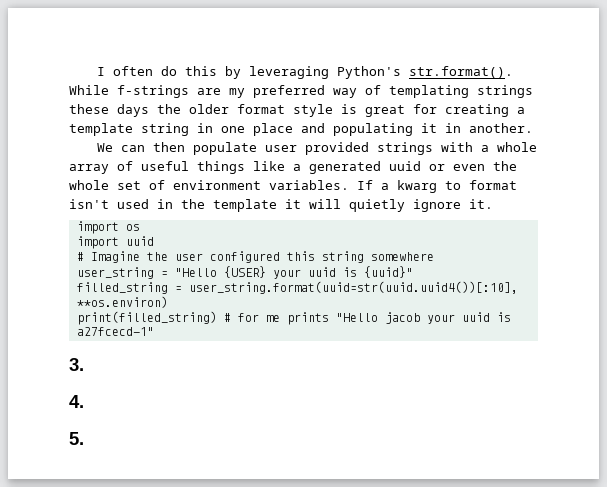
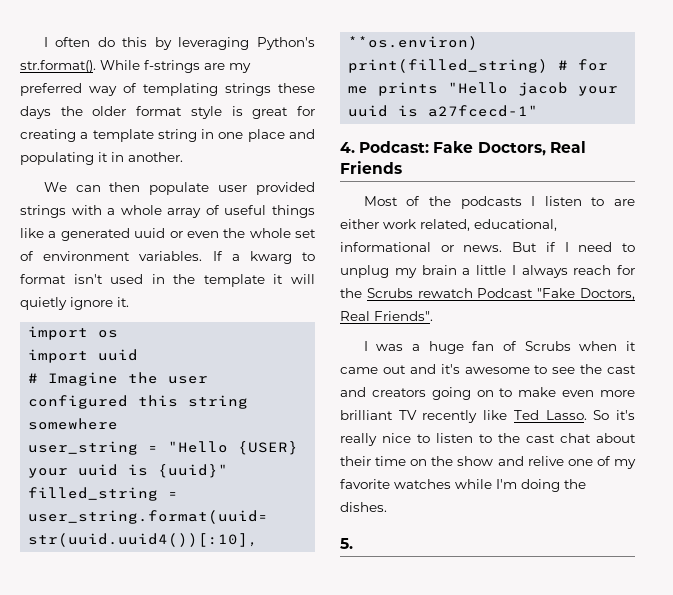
- 3.
- 4.
+ 4. Podcast: Fake Doctors, Real Friends
+ Most of the podcasts I listen to are either work related, educational, informational or news. But if I need to unplug my brain a little I always reach for the Scrubs rewatch Podcast "Fake Doctors, Real Friends".
+ I was a huge fan of Scrubs when it came out and it's awesome to see the cast and creators going on to make even more brilliant TV recently like Ted Lasso. So it's really nice to listen to the cast chat about their time on the show and relive one of my favorite watches while I'm doing the dishes.

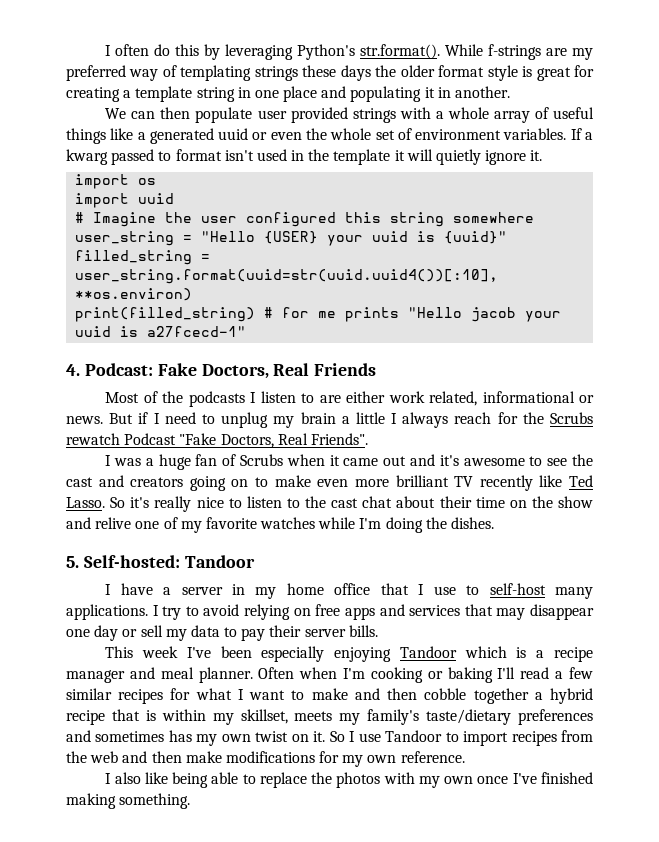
- If a kwarg to format isn't used in the template it will quietly ignore it.
+ If a kwarg passed to format isn't used in the template it will quietly ignore it.
- Most of the podcasts I listen to are either work related, educational, informational or news.
+ Most of the podcasts I listen to are either work related, informational or news.
- 5.
+ 5. Self-hosted: Tandoor
+ I have a server in my home office that I use to self-host many applications. I try to avoid relying on free apps and services that may disappear one day or sell my data to pay their server bills.
+ This week I've been especially enjoying Tandoor which is a recipe manager and meal planner. Often when I'm cooking or baking I'll read a few similar recipes for what I want to make and then cobble together a hybrid recipe that is within my skillset, meets my family's taste/dietary preferences and sometimes has my own twist on it. So I use Tandoor to import recipes from the web and then make modifications for my own reference.
+ I also like being able to replace the photos with my own once I've finished making something.

